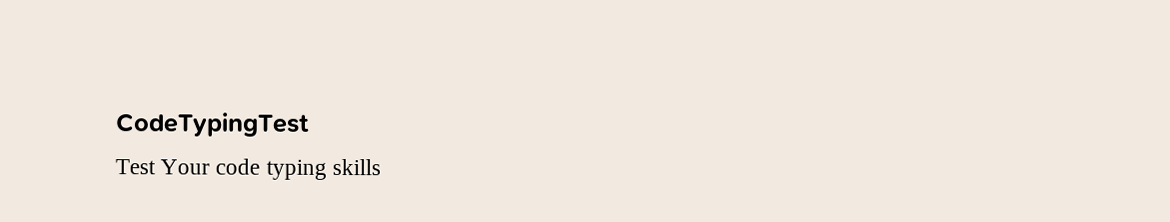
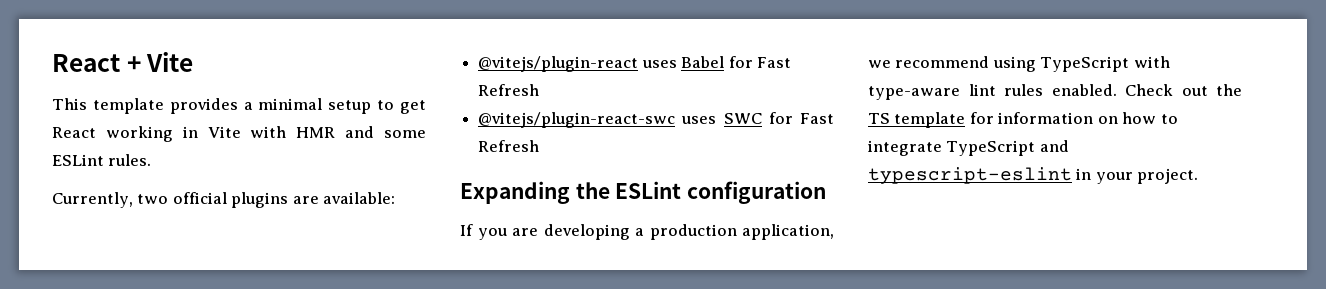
- CodeTypingTest
- Test Your code typing skills
+ React + Vite
+ This template provides a minimal setup to get React working in Vite with HMR and some ESLint rules.
+ Currently, two official plugins are available:
+ @vitejs/plugin-react uses Babel for Fast Refresh
+ @vitejs/plugin-react-swc uses SWC for Fast Refresh
+ Expanding the ESLint configuration
+ If you are developing a production application, we recommend using TypeScript with type-aware lint rules enabled. Check out the TS template for information on how to integrate TypeScript and typescript-eslint in your project.

